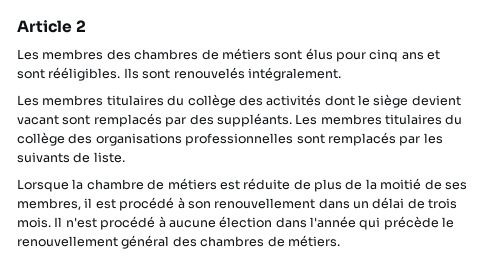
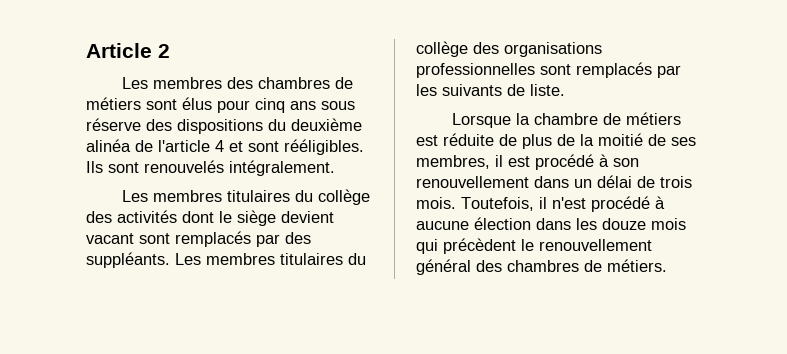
- Les membres des chambres de métiers sont élus pour cinq ans et sont rééligibles.
+ Les membres des chambres de métiers sont élus pour cinq ans sous réserve des dispositions du deuxième alinéa de l'article 4 et sont rééligibles.
- Il n'est procédé à aucune élection dans l'année qui précède le renouvellement général des chambres de métiers.
+ Toutefois, il n'est procédé à aucune élection dans les douze mois qui précèdent le renouvellement général des chambres de métiers.

